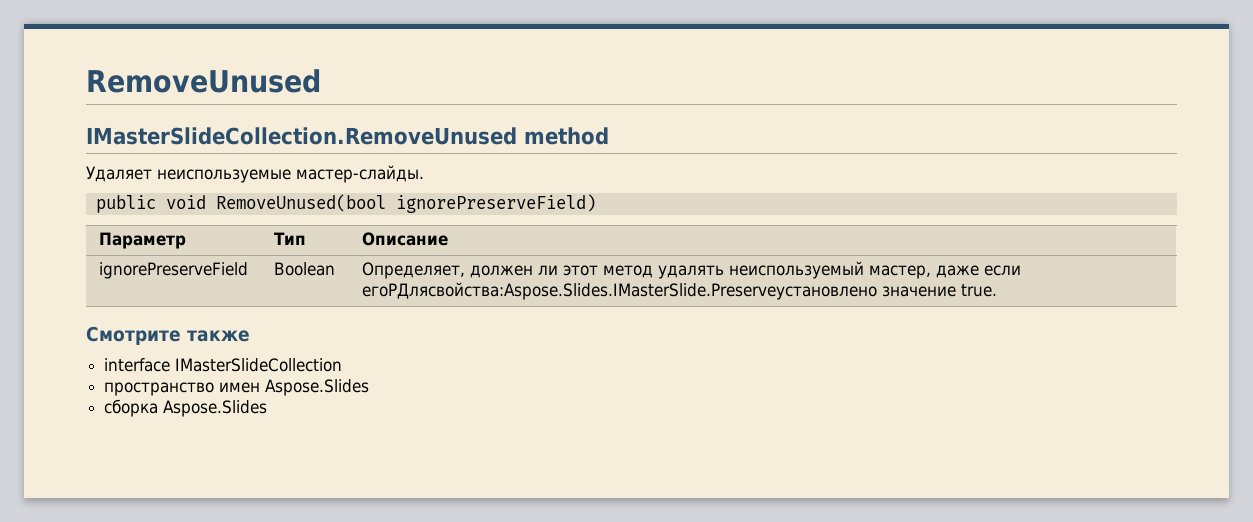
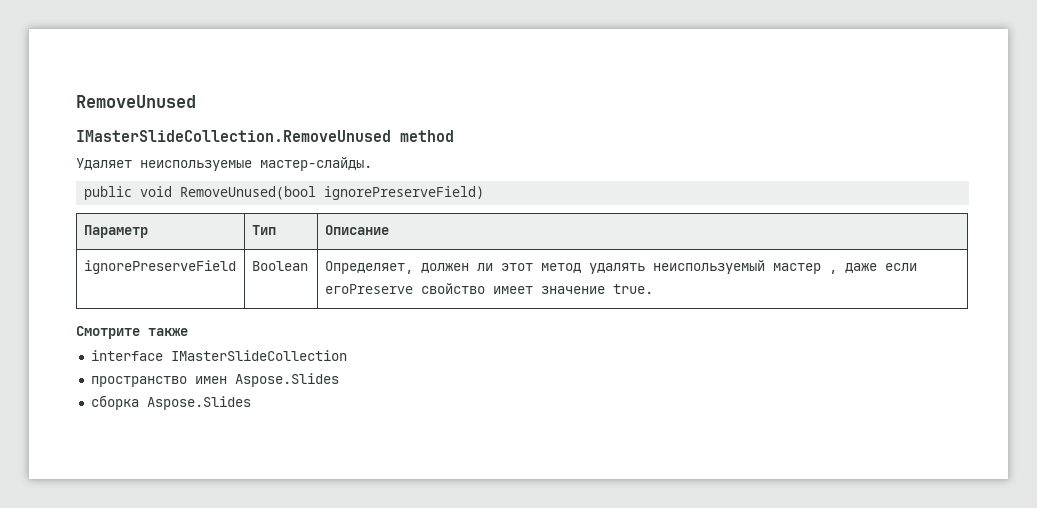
- ignorePreserveField | Boolean | Определяет, должен ли этот метод удалять неиспользуемый мастер, даже если егоPДлясвойства:Aspose.Slides.IMasterSlide.Preserveустановлено значение true.
+ ignorePreserveField | Boolean | Определяет, должен ли этот метод удалять неиспользуемый мастер , даже если егоPreserve свойство имеет значение true.

